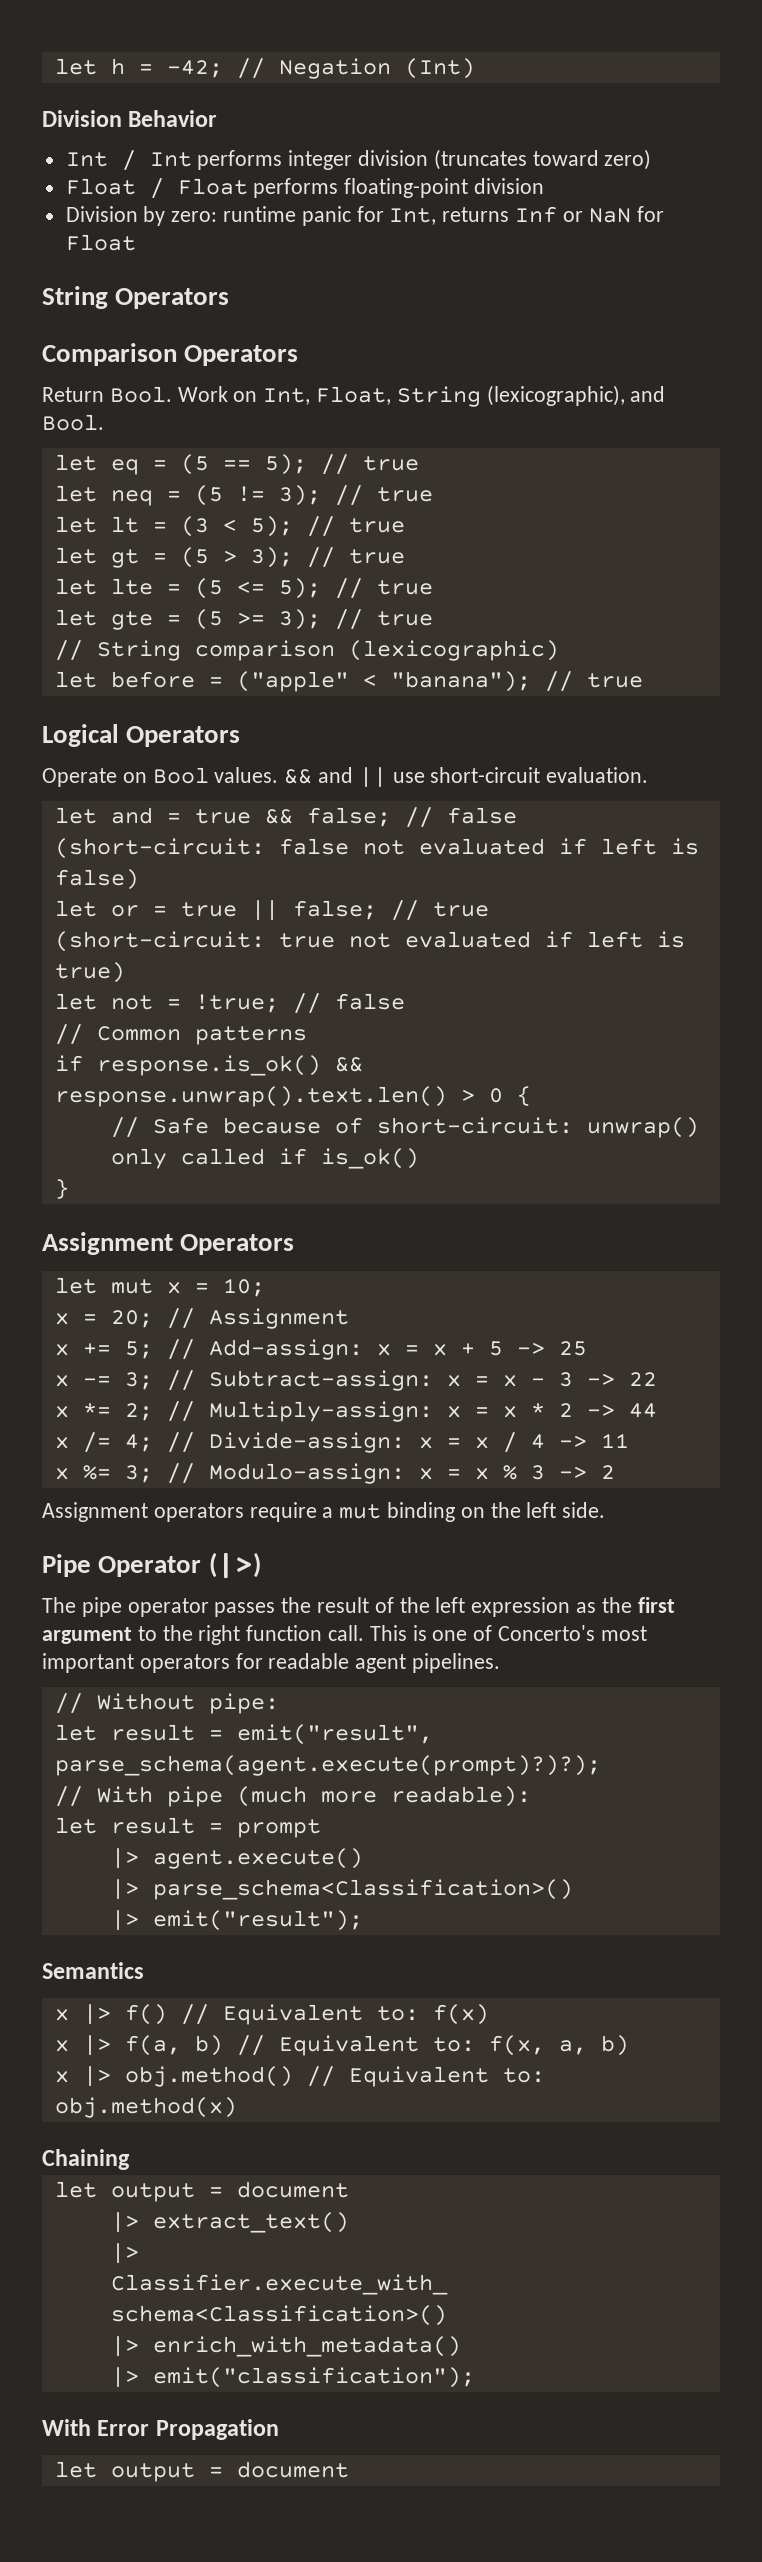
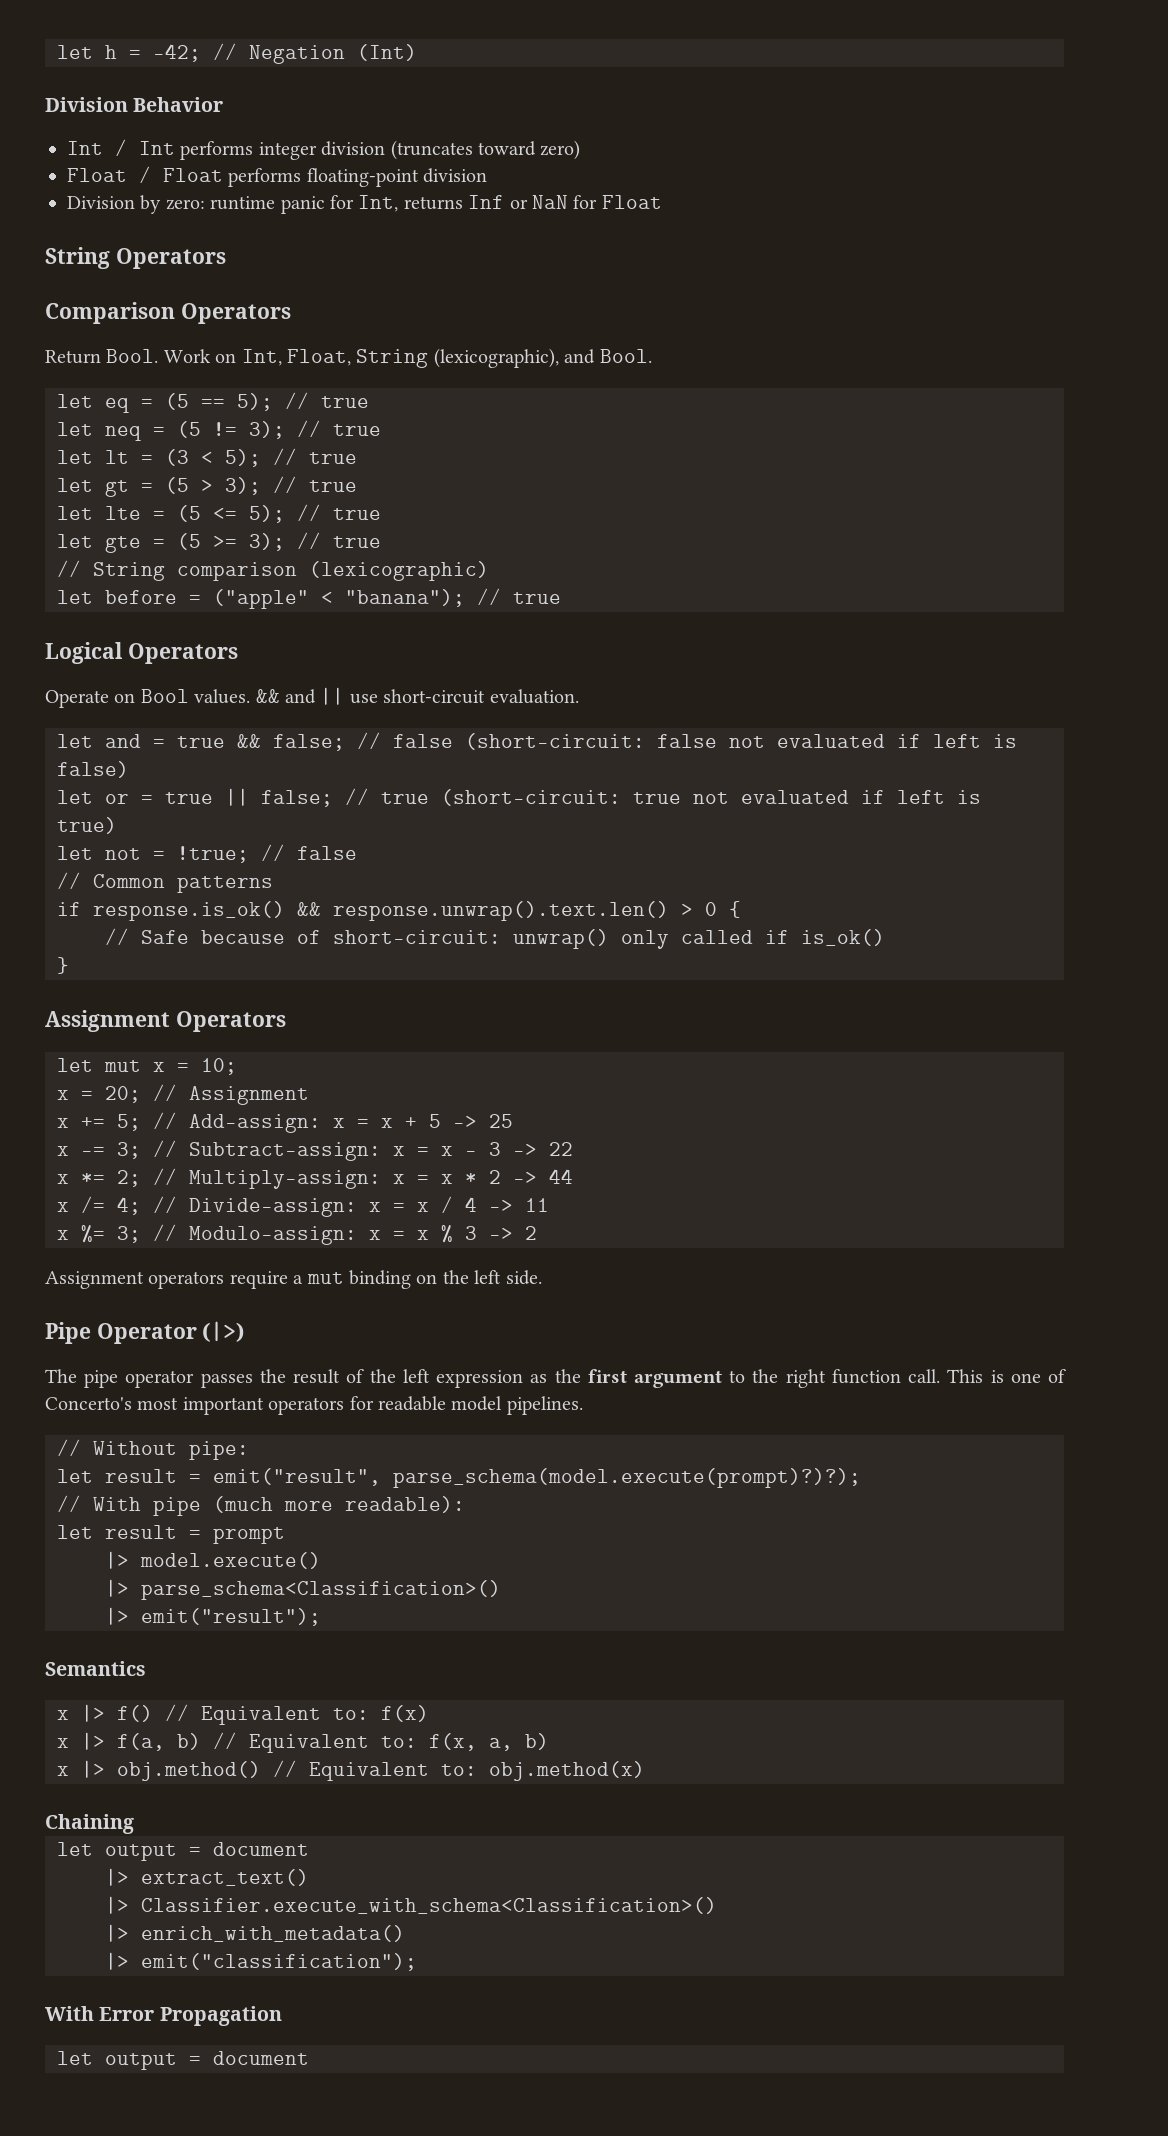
- This is one of Concerto's most important operators for readable agent pipelines.
+ This is one of Concerto's most important operators for readable model pipelines.
- let result = emit("result", parse_schema(agent.execute(prompt)?)?);
+ let result = emit("result", parse_schema(model.execute(prompt)?)?);
- |> agent.execute()
+ |> model.execute()

